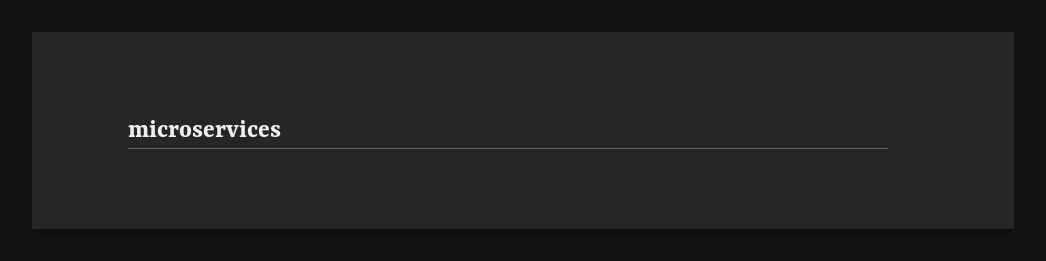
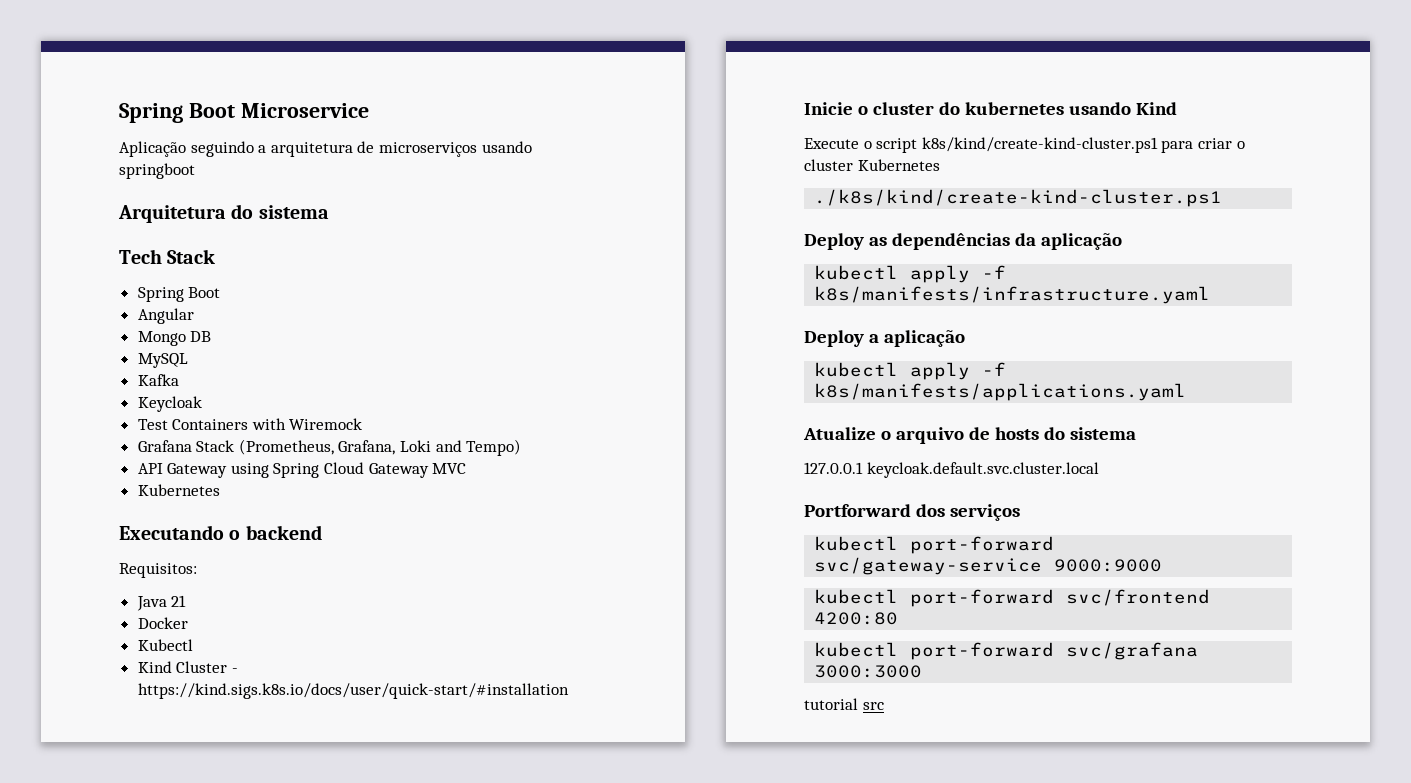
- microservices
+ Spring Boot Microservice
+ Aplicação seguindo a arquitetura de microserviços usando springboot
+ Arquitetura do sistema
+ Tech Stack
+ Spring Boot
+ Angular
+ Mongo DB
+ MySQL
+ Kafka
+ Keycloak
+ Test Containers with Wiremock
+ Grafana Stack (Prometheus, Grafana, Loki and Tempo)
+ API Gateway using Spring Cloud Gateway MVC
+ Kubernetes
+ Executando o backend
+ Requisitos:
+ Java 21
+ Docker
+ Kubectl
+ Kind Cluster - https://kind.sigs.k8s.io/docs/user/quick-start/#installation
+ Inicie o cluster do kubernetes usando Kind
+ Execute o script k8s/kind/create-kind-cluster.ps1 para criar o cluster Kubernetes
+ ./k8s/kind/create-kind-cluster.ps1
+ Deploy as dependências da aplicação
+ kubectl apply -f k8s/manifests/infrastructure.yaml
+ Deploy a aplicação
+ kubectl apply -f k8s/manifests/applications.yaml
+ Atualize o arquivo de hosts do sistema
+ 127.0.0.1 keycloak.default.svc.cluster.local
+ Portforward dos serviços
+ kubectl port-forward svc/gateway-service 9000:9000
+ kubectl port-forward svc/frontend 4200:80
+ kubectl port-forward svc/grafana 3000:3000
+ tutorial src

